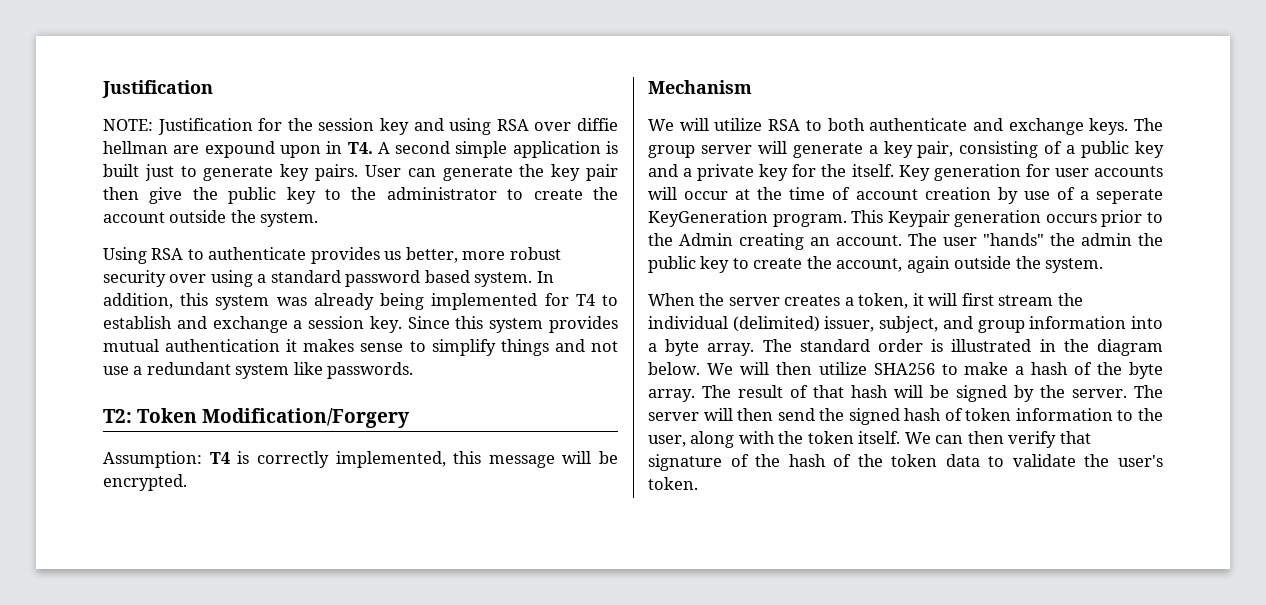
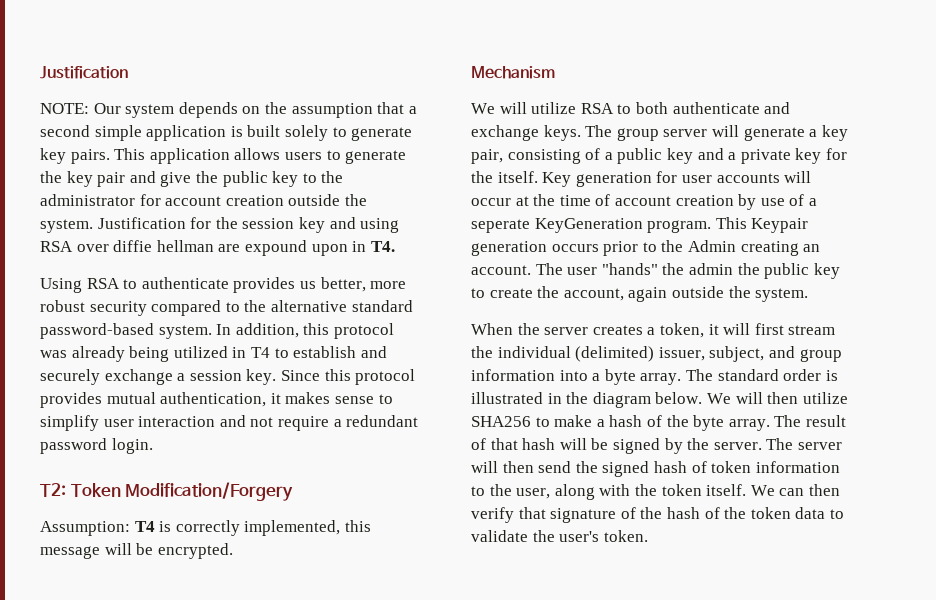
- NOTE: Justification for the session key and using RSA over diffie hellman are expound upon in T4. A second simple application is built just to generate key pairs. User can generate the key pair then give the public key to the administrator to create the account outside the system.
+ NOTE: Our system depends on the assumption that a second simple application is built solely to generate key pairs. This application allows users to generate the key pair and give the public key to the administrator for account creation outside the system. Justification for the session key and using RSA over diffie hellman are expound upon in T4.
- Using RSA to authenticate provides us better, more robust security over using a standard password based system.
+ Using RSA to authenticate provides us better, more robust security compared to the alternative standard password-based system.
- In addition, this system was already being implemented for T4 to establish and exchange a session key.
+ In addition, this protocol was already being utilized in T4 to establish and securely exchange a session key.
- Since this system provides mutual authentication it makes sense to simplify things and not use a redundant system like passwords.
+ Since this protocol provides mutual authentication, it makes sense to simplify user interaction and not require a redundant password login.

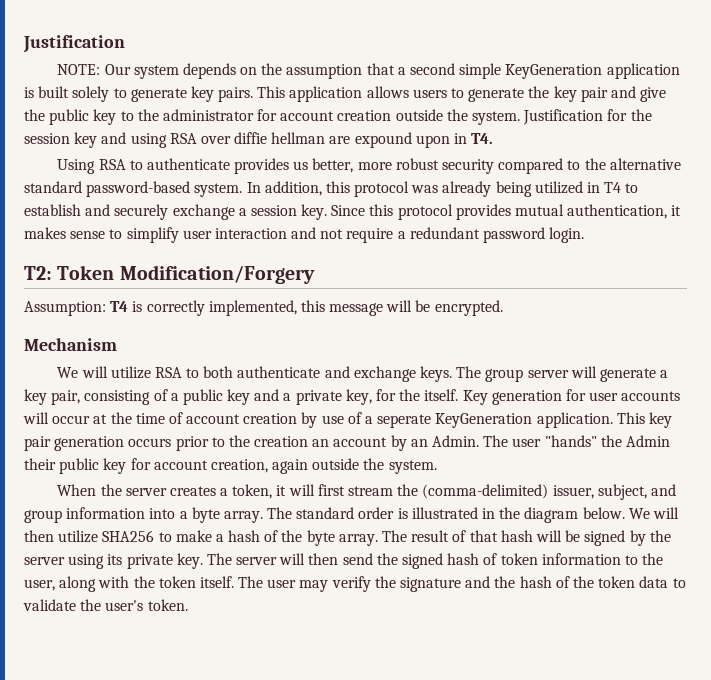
- NOTE: Our system depends on the assumption that a second simple application is built solely to generate key pairs.
+ NOTE: Our system depends on the assumption that a second simple KeyGeneration application is built solely to generate key pairs.
- The group server will generate a key pair, consisting of a public key and a private key for the itself.
+ The group server will generate a key pair, consisting of a public key and a private key, for the itself.
- Key generation for user accounts will occur at the time of account creation by use of a seperate KeyGeneration program. This Keypair generation occurs prior to the Admin creating an account. The user "hands" the admin the public key to create the account, again outside the system.
+ Key generation for user accounts will occur at the time of account creation by use of a seperate KeyGeneration application. This key pair generation occurs prior to the creation an account by an Admin. The user "hands" the Admin their public key for account creation, again outside the system.
- When the server creates a token, it will first stream the individual (delimited) issuer, subject, and group information into a byte array.
+ When the server creates a token, it will first stream the (comma-delimited) issuer, subject, and group information into a byte array.
- The result of that hash will be signed by the server.
+ The result of that hash will be signed by the server using its private key.
- We can then verify that signature of the hash of the token data to validate the user's token.
+ The user may verify the signature and the hash of the token data to validate the user's token.

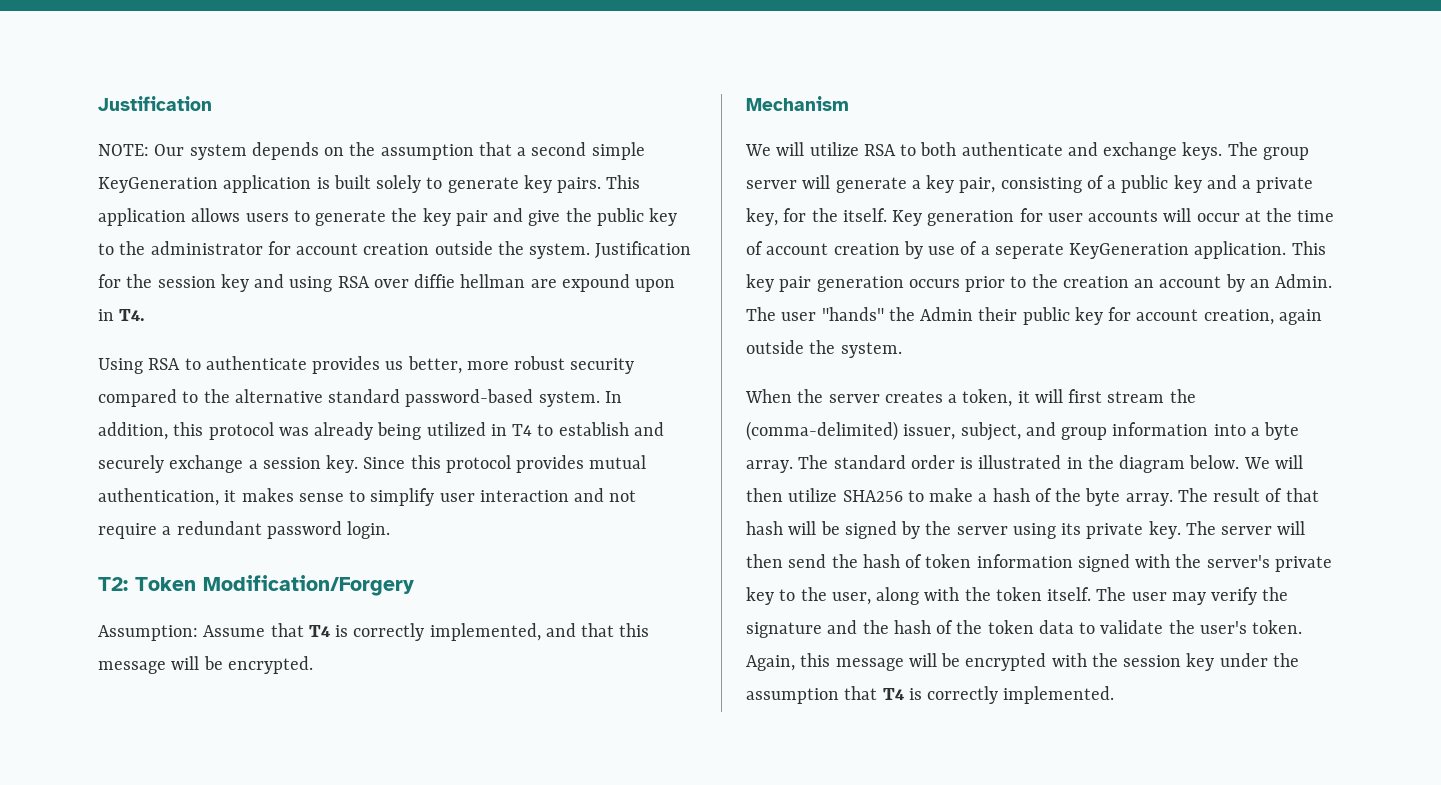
- Assumption: T4 is correctly implemented, this message will be encrypted.
+ Assumption: Assume that T4 is correctly implemented, and that this message will be encrypted.
- The server will then send the signed hash of token information to the user, along with the token itself.
+ The server will then send the hash of token information signed with the server's private key to the user, along with the token itself.
+ Again, this message will be encrypted with the session key under the assumption that T4 is correctly implemented.

